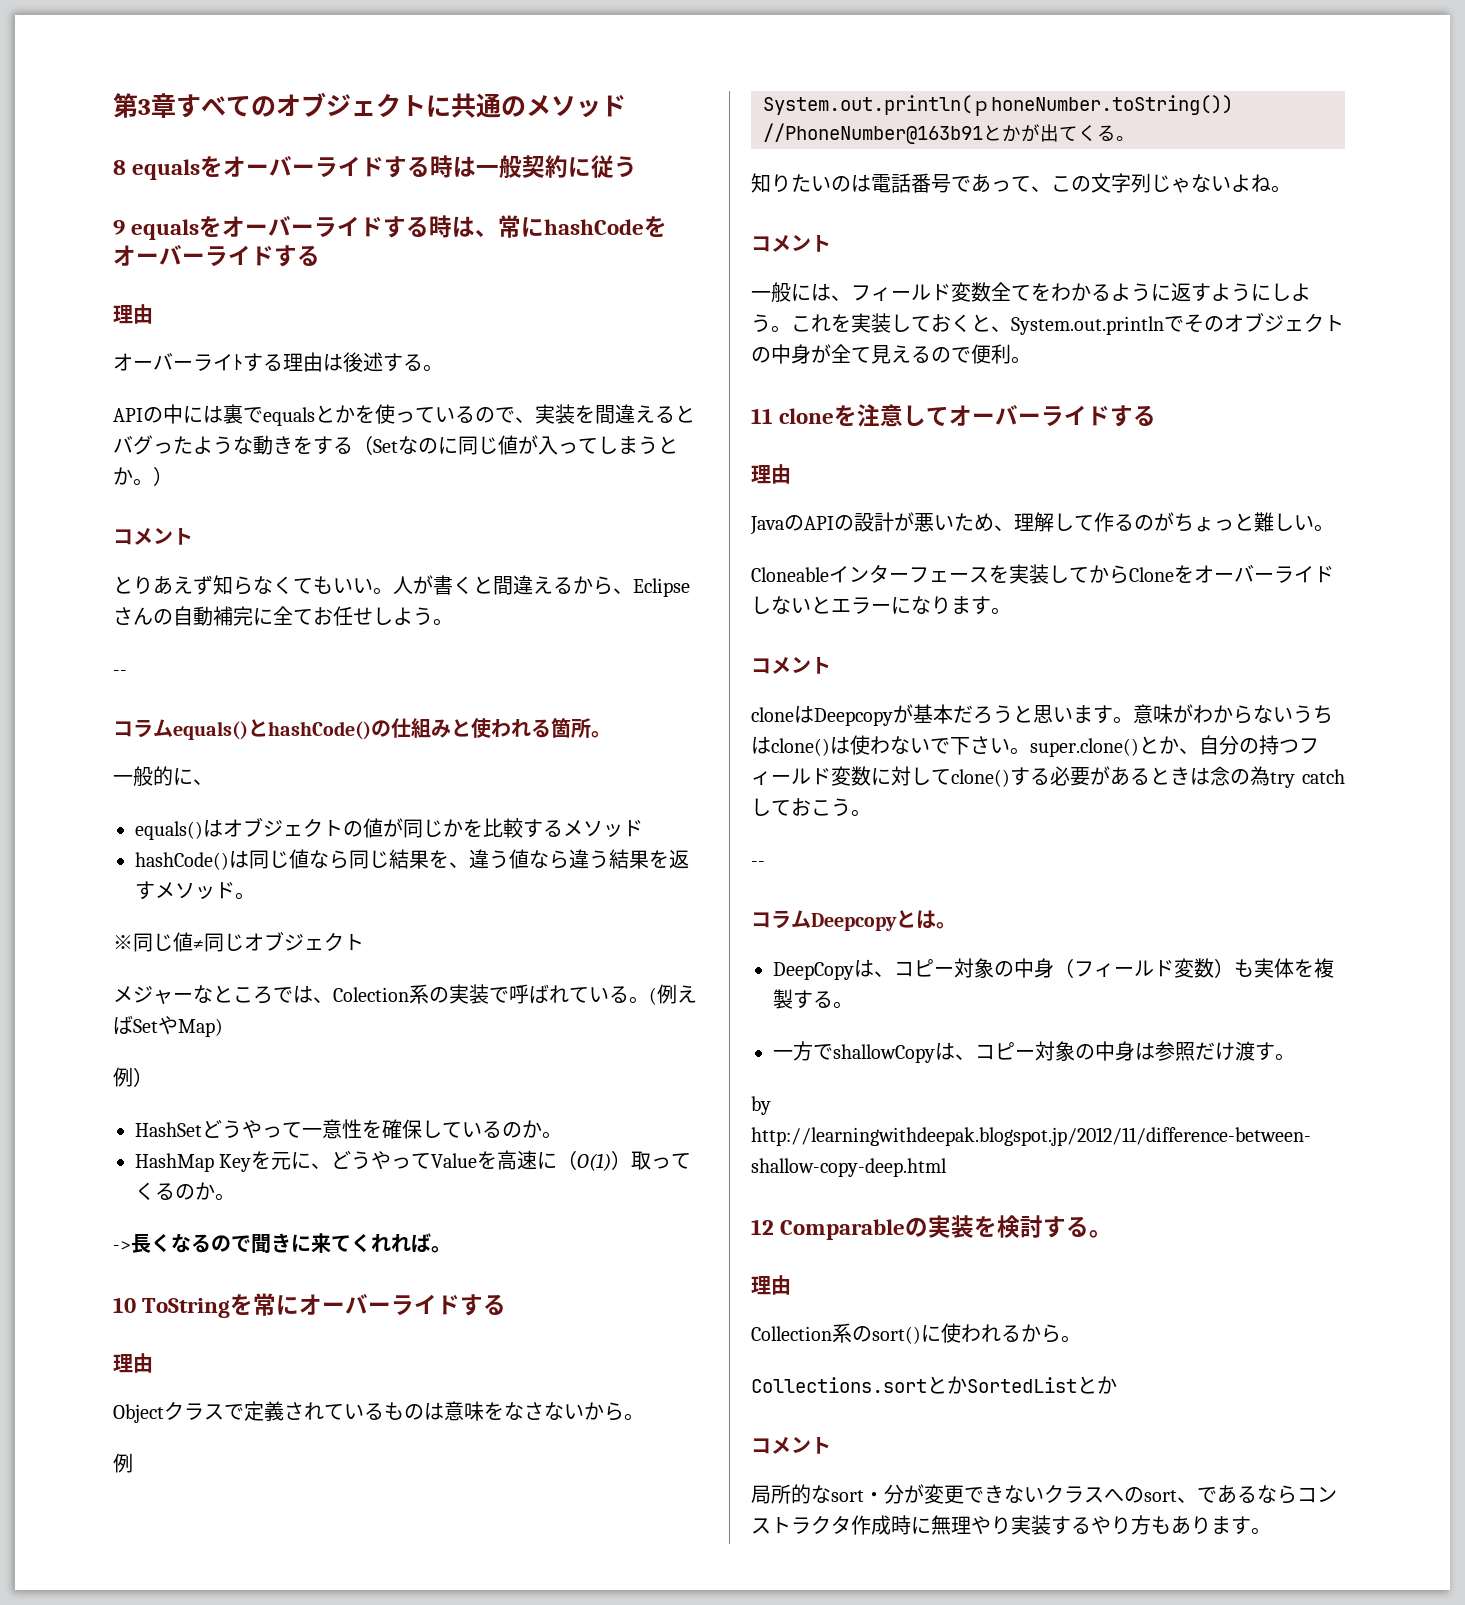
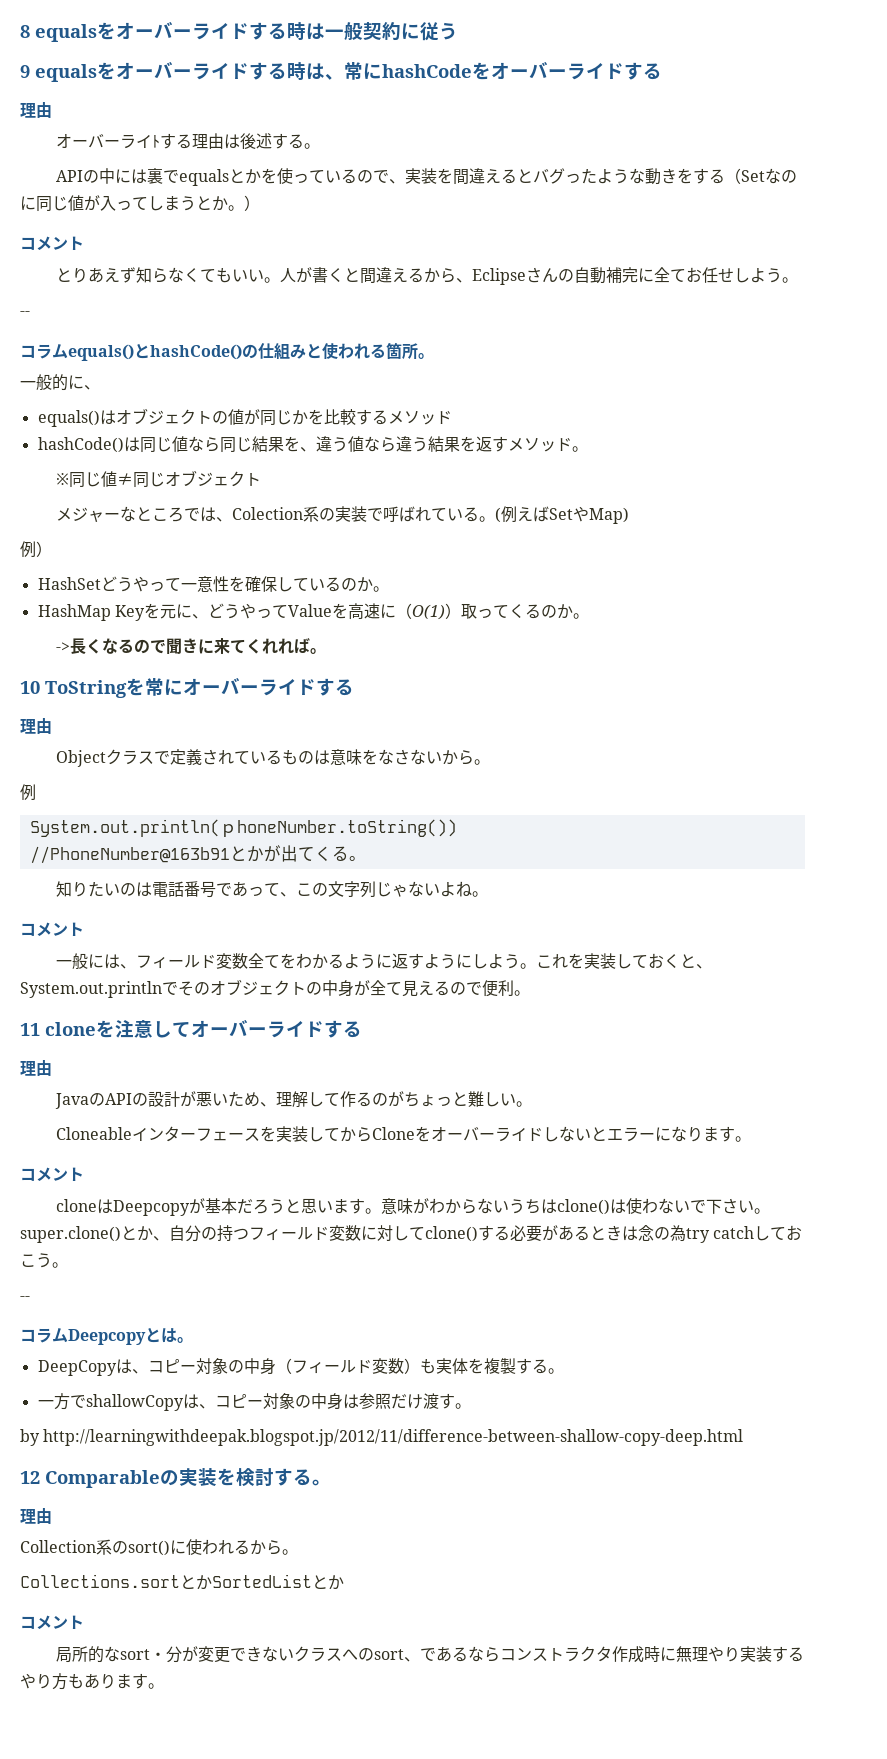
- 第3章すべてのオブジェクトに共通のメソッド

